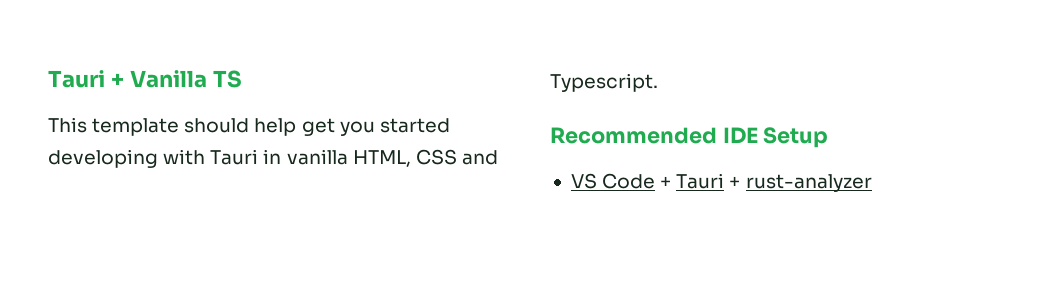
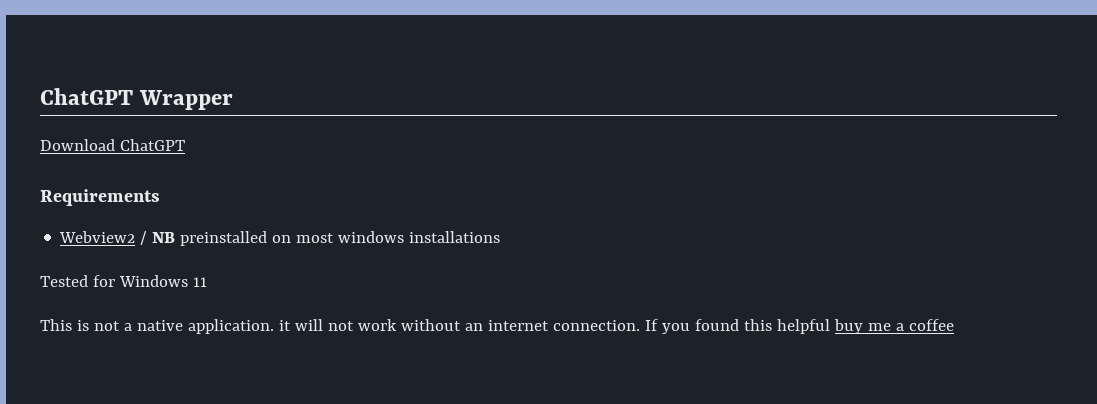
- Tauri + Vanilla TS
- This template should help get you started developing with Tauri in vanilla HTML, CSS and Typescript.
- Recommended IDE Setup
- VS Code + Tauri + rust-analyzer
+ ChatGPT Wrapper
+ Download ChatGPT
+ Requirements
+ Webview2 / NB preinstalled on most windows installations
+ Tested for Windows 11
+ This is not a native application. it will not work without an internet connection. If you found this helpful buy me a coffee

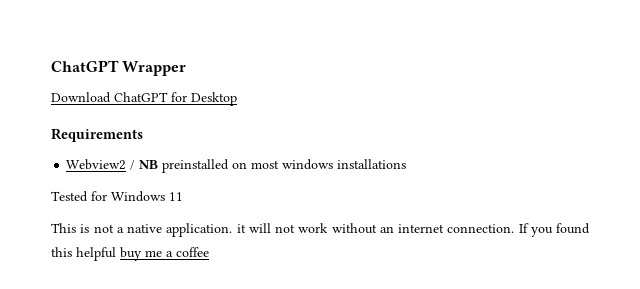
- Download ChatGPT
+ Download ChatGPT for Desktop

